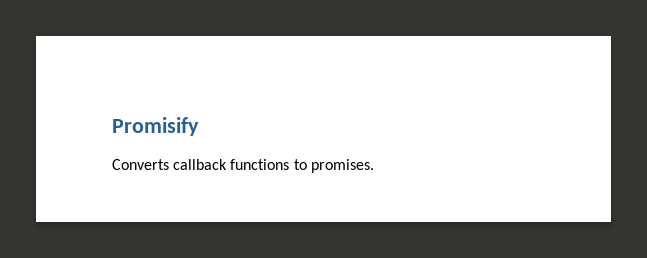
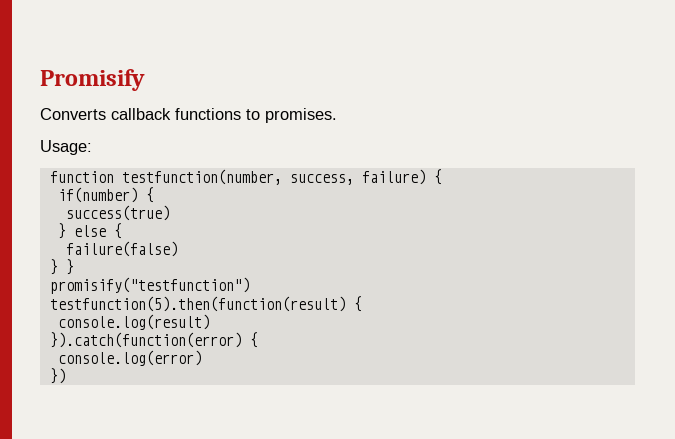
+ Usage:
+ function testfunction(number, success, failure) {
+ if(number) {
+ success(true)
+ } else {
+ failure(false)
+ } }
+ promisify("testfunction")
+ testfunction(5).then(function(result) {
+ console.log(result)
+ }).catch(function(error) {
+ console.log(error)
+ })

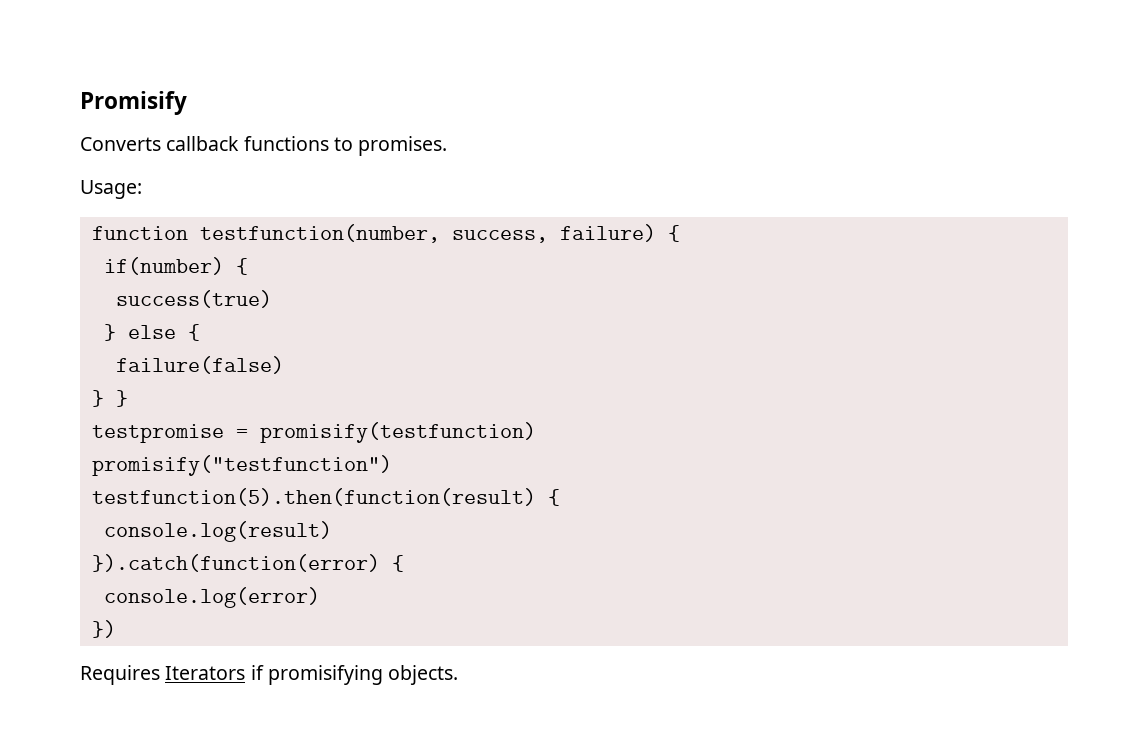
+ testpromise = promisify(testfunction)
+ Requires Iterators if promisifying objects.

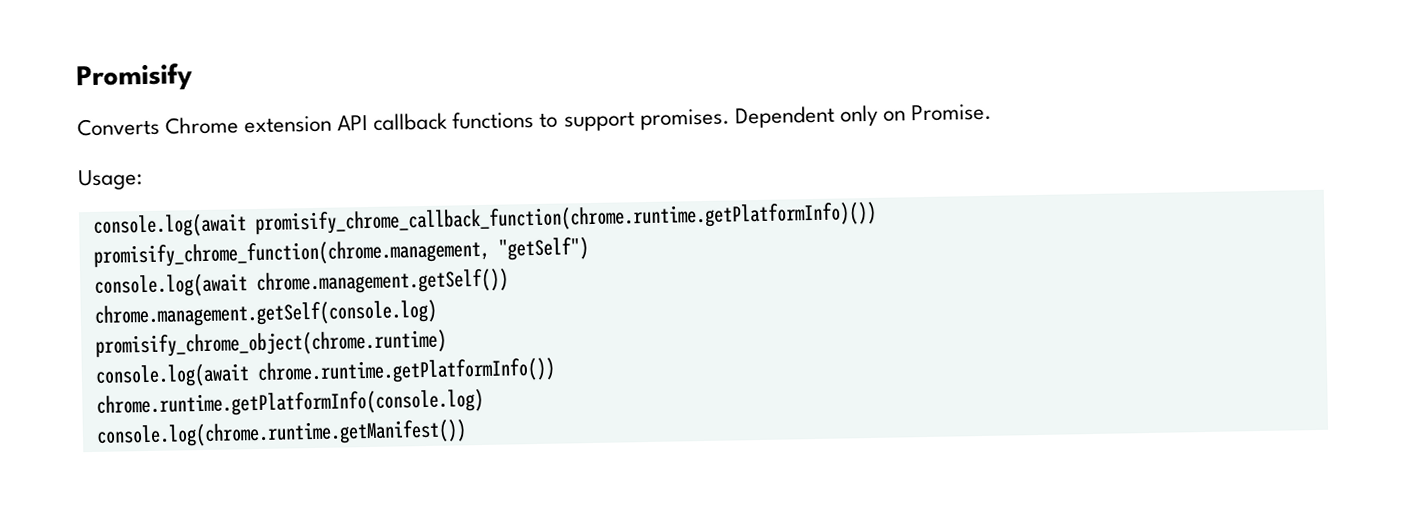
- Converts callback functions to promises.
+ Converts Chrome extension API callback functions to support promises. Dependent only on Promise.
  Usage:
- function testfunction(number, success, failure) {
- if(number) {
- success(true)
- } else {
- failure(false)
- } }
- testpromise = promisify(testfunction)
- promisify("testfunction")
- testfunction(5).then(function(result) {
- console.log(result)
- }).catch(function(error) {
- console.log(error)
- })
- Requires Iterators if promisifying objects.
+ console.log(await promisify_chrome_callback_function(chrome.runtime.getPlatformInfo)())
+ promisify_chrome_function(chrome.management, "getSelf")
+ console.log(await chrome.management.getSelf())
+ chrome.management.getSelf(console.log)
+ promisify_chrome_object(chrome.runtime)
+ console.log(await chrome.runtime.getPlatformInfo())
+ chrome.runtime.getPlatformInfo(console.log)
+ console.log(chrome.runtime.getManifest())

